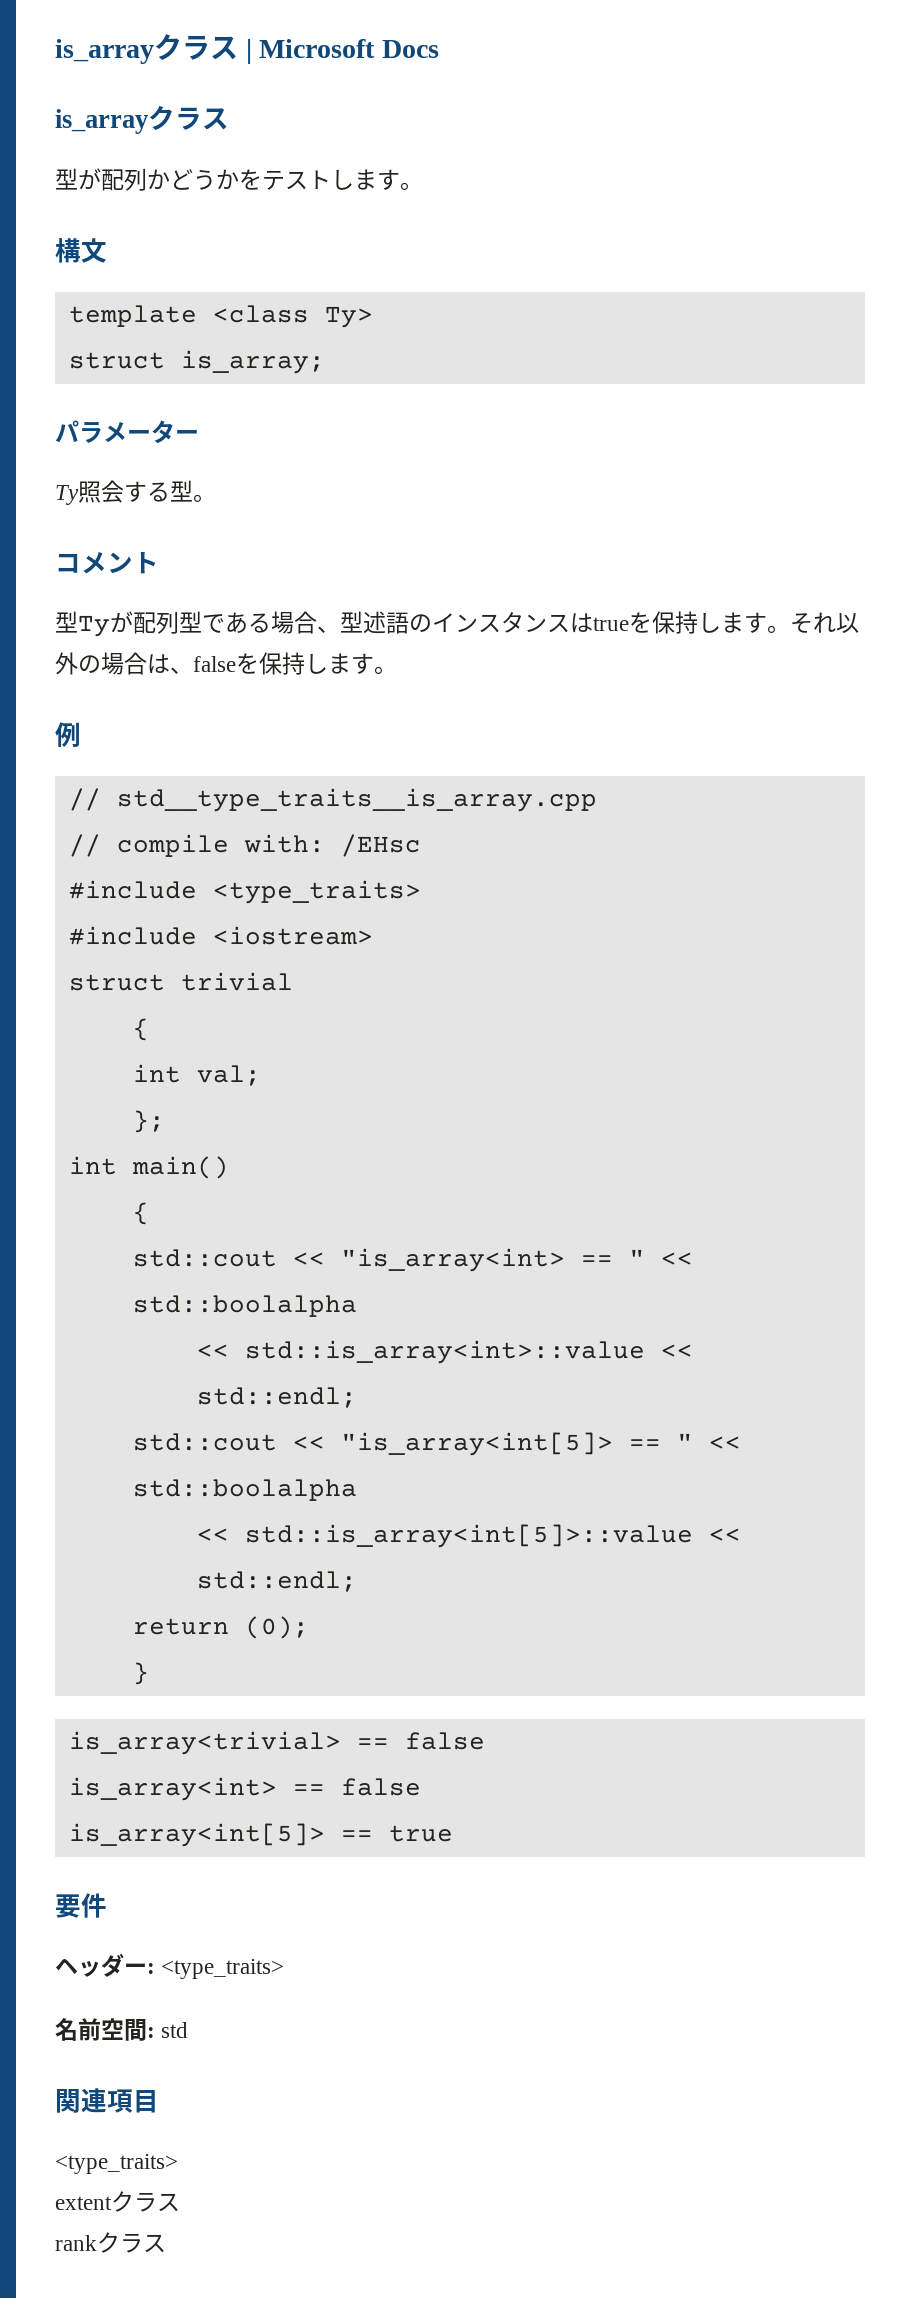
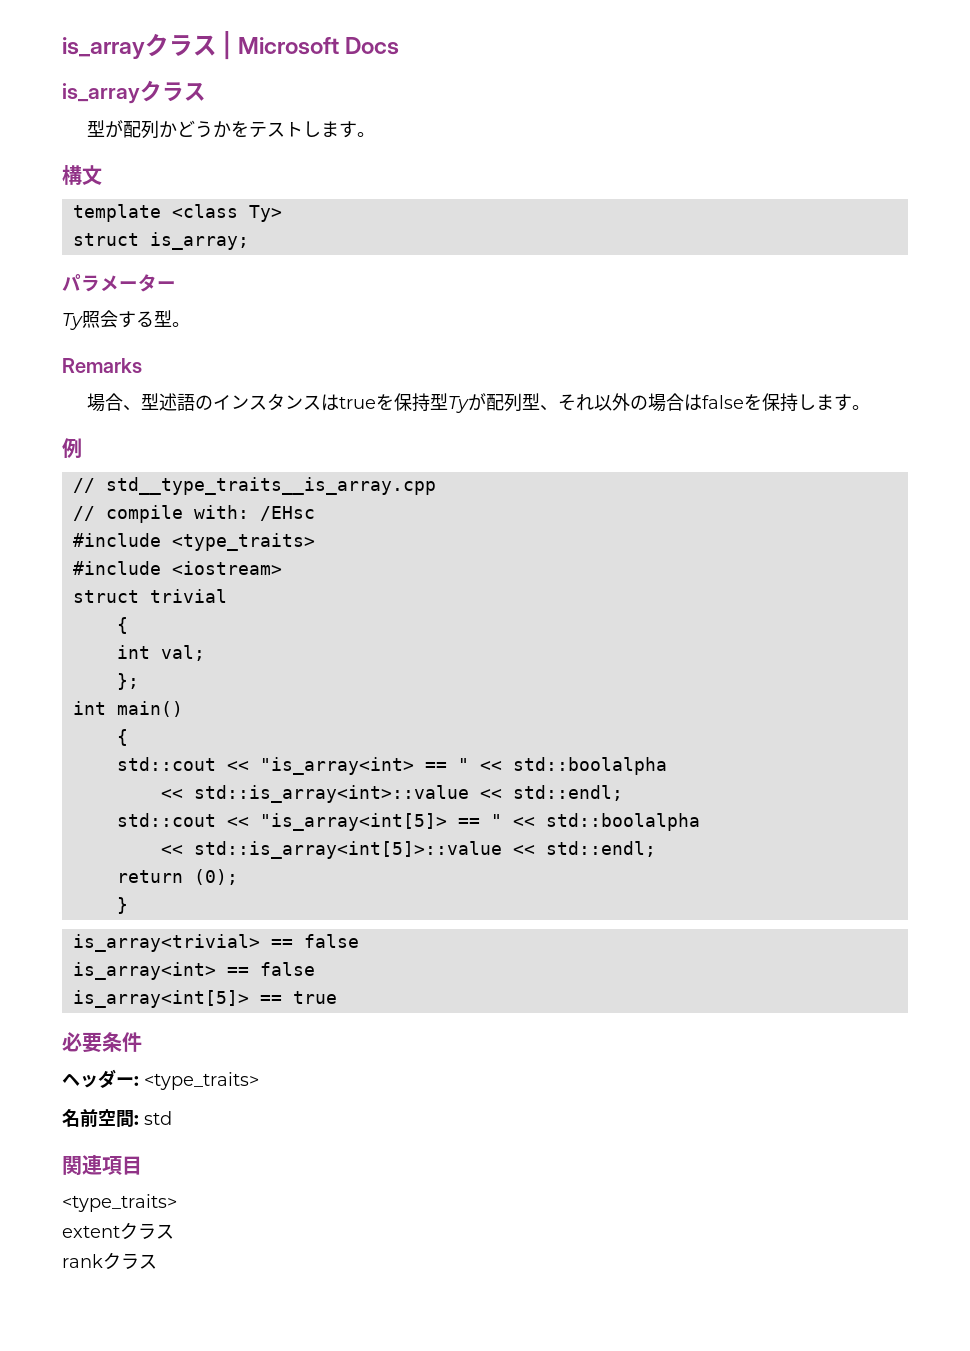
- コメント
- 型Tyが配列型である場合、型述語のインスタンスはtrueを保持します。それ以外の場合は、falseを保持します。
+ Remarks
+ 場合、型述語のインスタンスはtrueを保持型Tyが配列型、それ以外の場合はfalseを保持します。
- 要件
+ 必要条件

